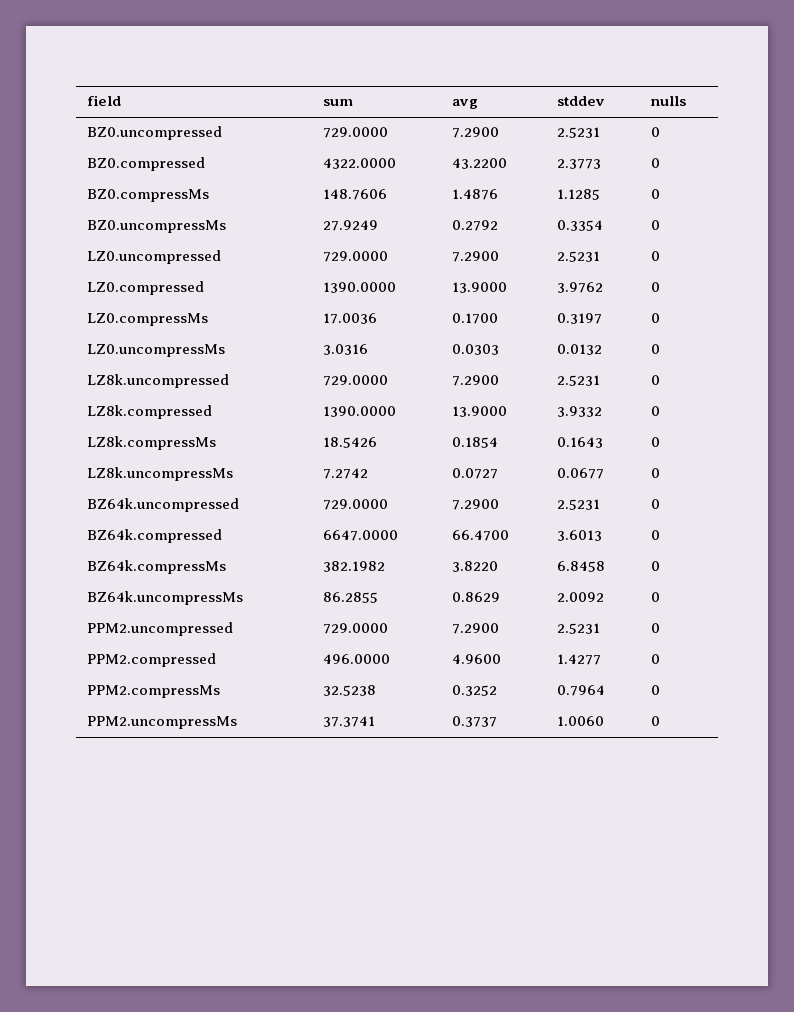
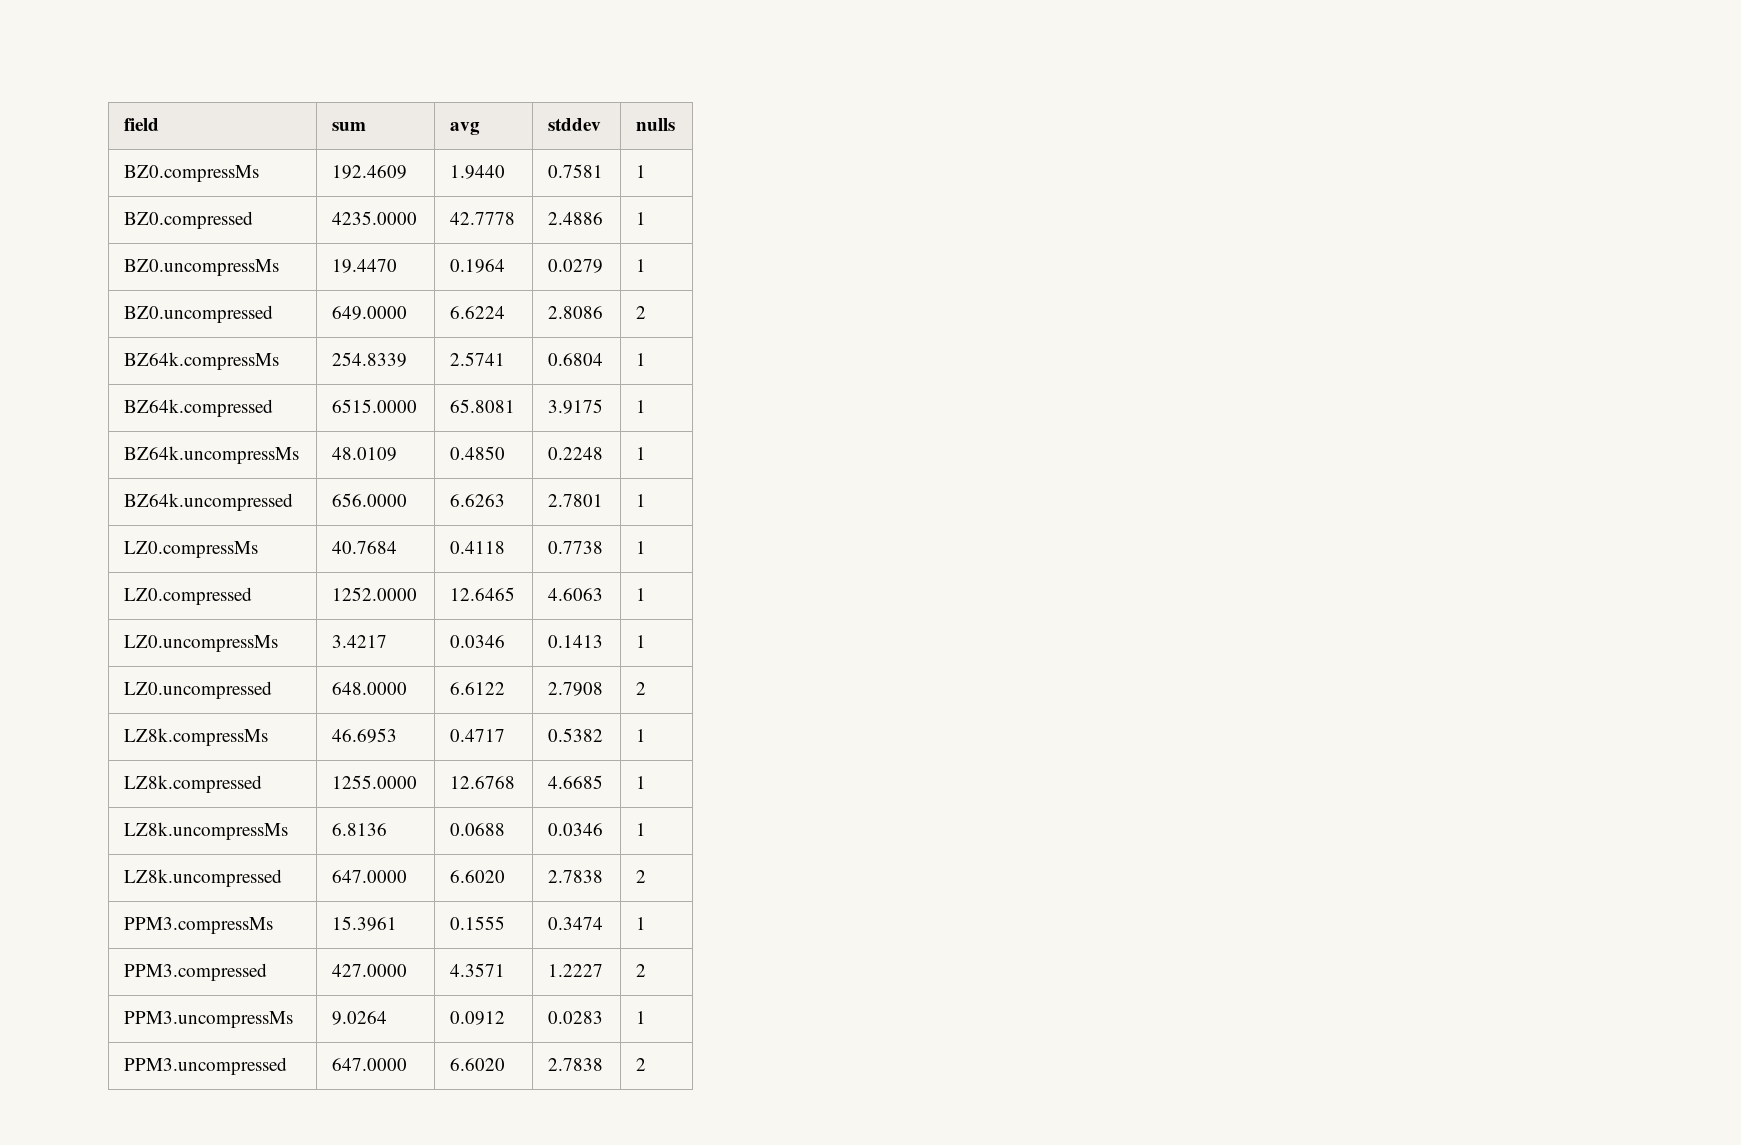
- BZ0.uncompressed | 729.0000 | 7.2900 | 2.5231 | 0
- BZ0.compressed | 4322.0000 | 43.2200 | 2.3773 | 0
- BZ0.compressMs | 148.7606 | 1.4876 | 1.1285 | 0
- BZ0.uncompressMs | 27.9249 | 0.2792 | 0.3354 | 0
- LZ0.uncompressed | 729.0000 | 7.2900 | 2.5231 | 0
- LZ0.compressed | 1390.0000 | 13.9000 | 3.9762 | 0
- LZ0.compressMs | 17.0036 | 0.1700 | 0.3197 | 0
- LZ0.uncompressMs | 3.0316 | 0.0303 | 0.0132 | 0
- LZ8k.uncompressed | 729.0000 | 7.2900 | 2.5231 | 0
- LZ8k.compressed | 1390.0000 | 13.9000 | 3.9332 | 0
- LZ8k.compressMs | 18.5426 | 0.1854 | 0.1643 | 0
- LZ8k.uncompressMs | 7.2742 | 0.0727 | 0.0677 | 0
- BZ64k.uncompressed | 729.0000 | 7.2900 | 2.5231 | 0
- BZ64k.compressed | 6647.0000 | 66.4700 | 3.6013 | 0
- BZ64k.compressMs | 382.1982 | 3.8220 | 6.8458 | 0
- BZ64k.uncompressMs | 86.2855 | 0.8629 | 2.0092 | 0
- PPM2.uncompressed | 729.0000 | 7.2900 | 2.5231 | 0
- PPM2.compressed | 496.0000 | 4.9600 | 1.4277 | 0
- PPM2.compressMs | 32.5238 | 0.3252 | 0.7964 | 0
- PPM2.uncompressMs | 37.3741 | 0.3737 | 1.0060 | 0
+ BZ0.compressMs | 192.4609 | 1.9440 | 0.7581 | 1
+ BZ0.compressed | 4235.0000 | 42.7778 | 2.4886 | 1
+ BZ0.uncompressMs | 19.4470 | 0.1964 | 0.0279 | 1
+ BZ0.uncompressed | 649.0000 | 6.6224 | 2.8086 | 2
+ BZ64k.compressMs | 254.8339 | 2.5741 | 0.6804 | 1
+ BZ64k.compressed | 6515.0000 | 65.8081 | 3.9175 | 1
+ BZ64k.uncompressMs | 48.0109 | 0.4850 | 0.2248 | 1
+ BZ64k.uncompressed | 656.0000 | 6.6263 | 2.7801 | 1
+ LZ0.compressMs | 40.7684 | 0.4118 | 0.7738 | 1
+ LZ0.compressed | 1252.0000 | 12.6465 | 4.6063 | 1
+ LZ0.uncompressMs | 3.4217 | 0.0346 | 0.1413 | 1
+ LZ0.uncompressed | 648.0000 | 6.6122 | 2.7908 | 2
+ LZ8k.compressMs | 46.6953 | 0.4717 | 0.5382 | 1
+ LZ8k.compressed | 1255.0000 | 12.6768 | 4.6685 | 1
+ LZ8k.uncompressMs | 6.8136 | 0.0688 | 0.0346 | 1
+ LZ8k.uncompressed | 647.0000 | 6.6020 | 2.7838 | 2
+ PPM3.compressMs | 15.3961 | 0.1555 | 0.3474 | 1
+ PPM3.compressed | 427.0000 | 4.3571 | 1.2227 | 2
+ PPM3.uncompressMs | 9.0264 | 0.0912 | 0.0283 | 1
+ PPM3.uncompressed | 647.0000 | 6.6020 | 2.7838 | 2

